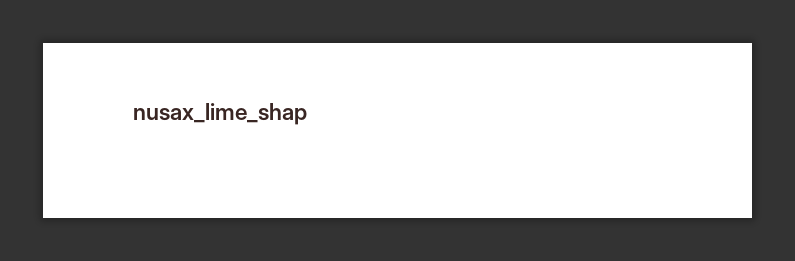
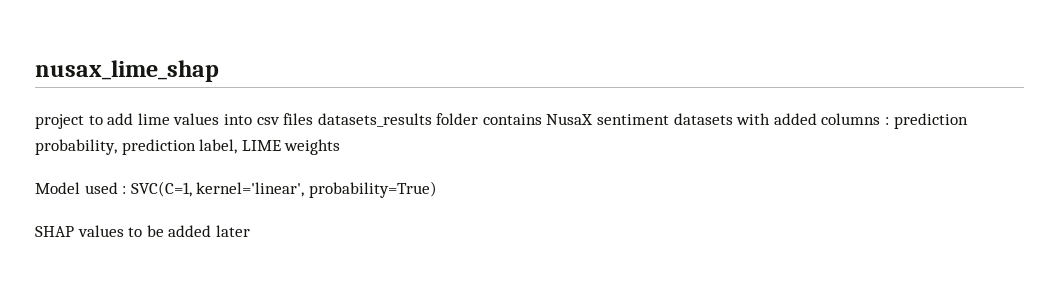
+ project to add lime values into csv files datasets_results folder contains NusaX sentiment datasets with added columns : prediction probability, prediction label, LIME weights
+ Model used : SVC(C=1, kernel='linear', probability=True)
+ SHAP values to be added later

